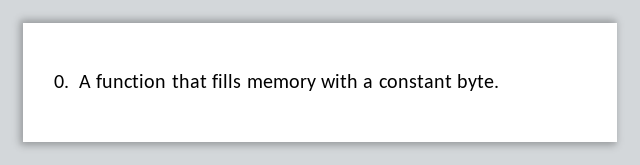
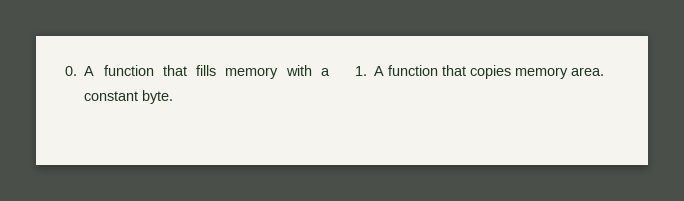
+ 1. A function that copies memory area.

